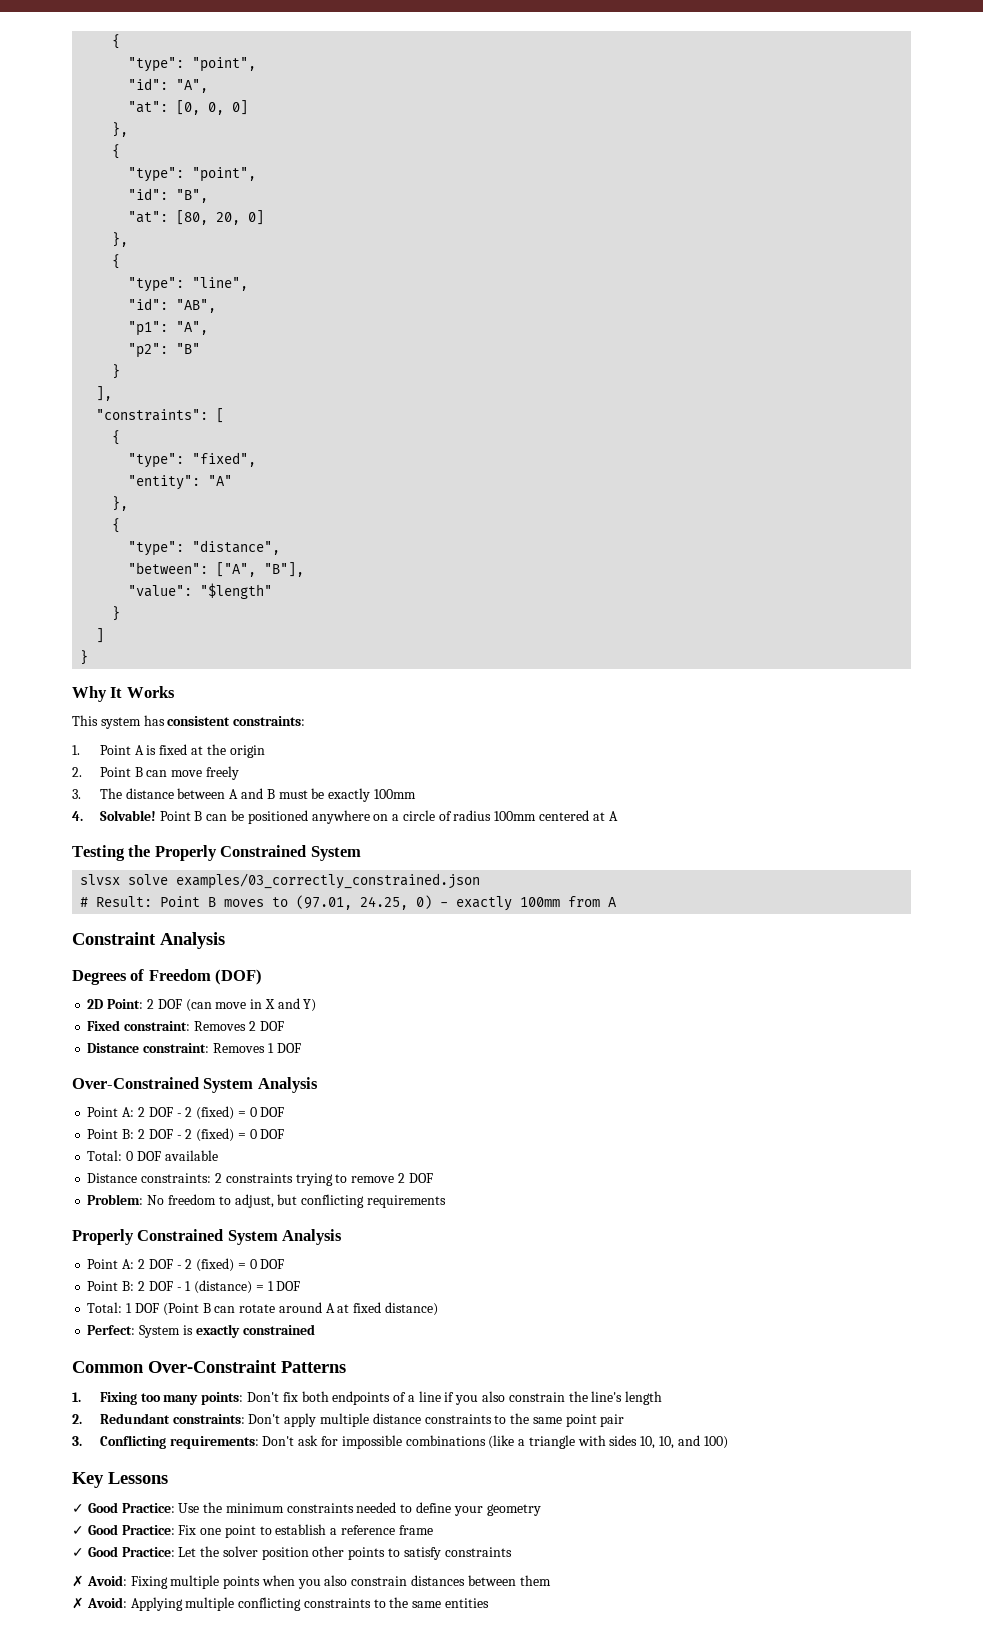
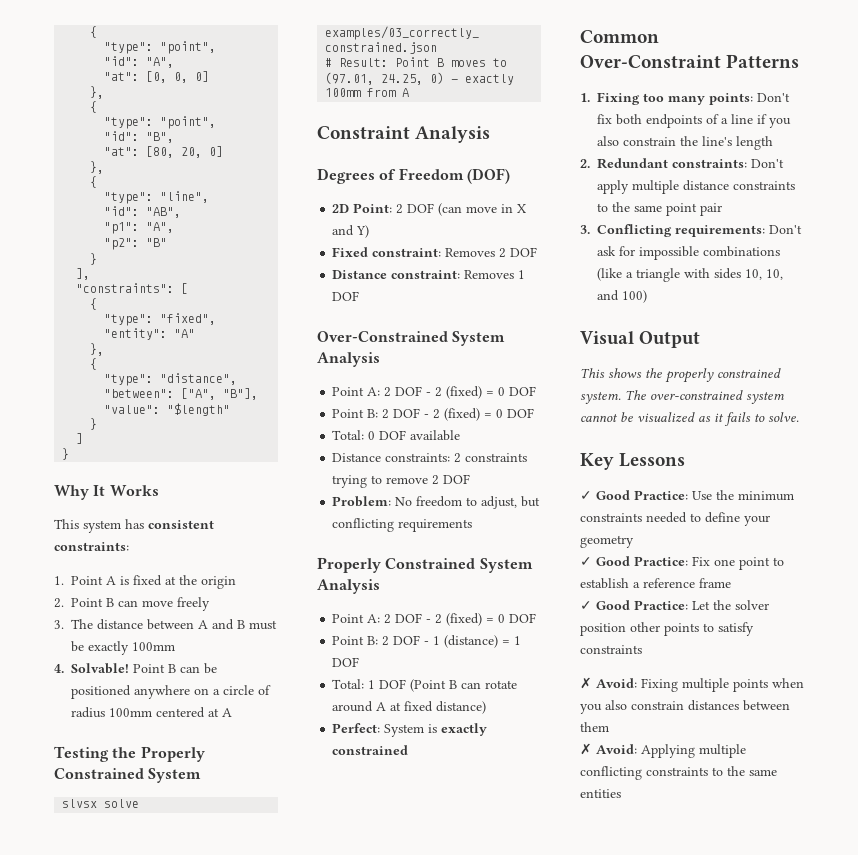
+ Visual Output
+ This shows the properly constrained system. The over-constrained system cannot be visualized as it fails to solve.

